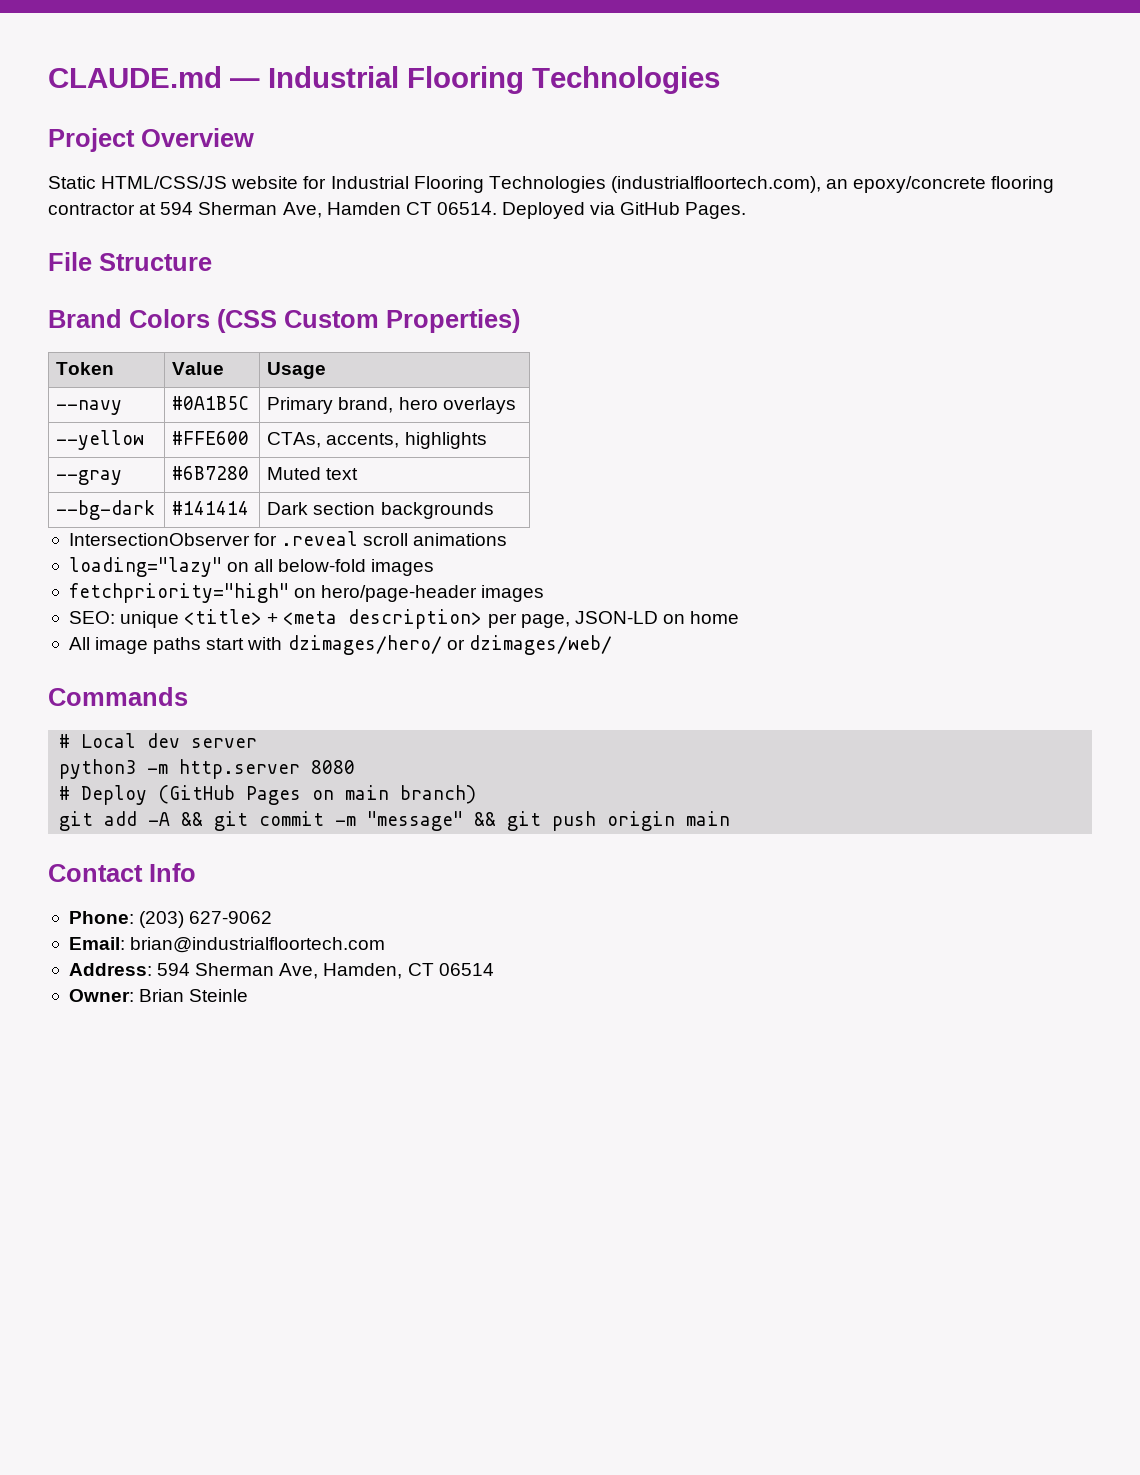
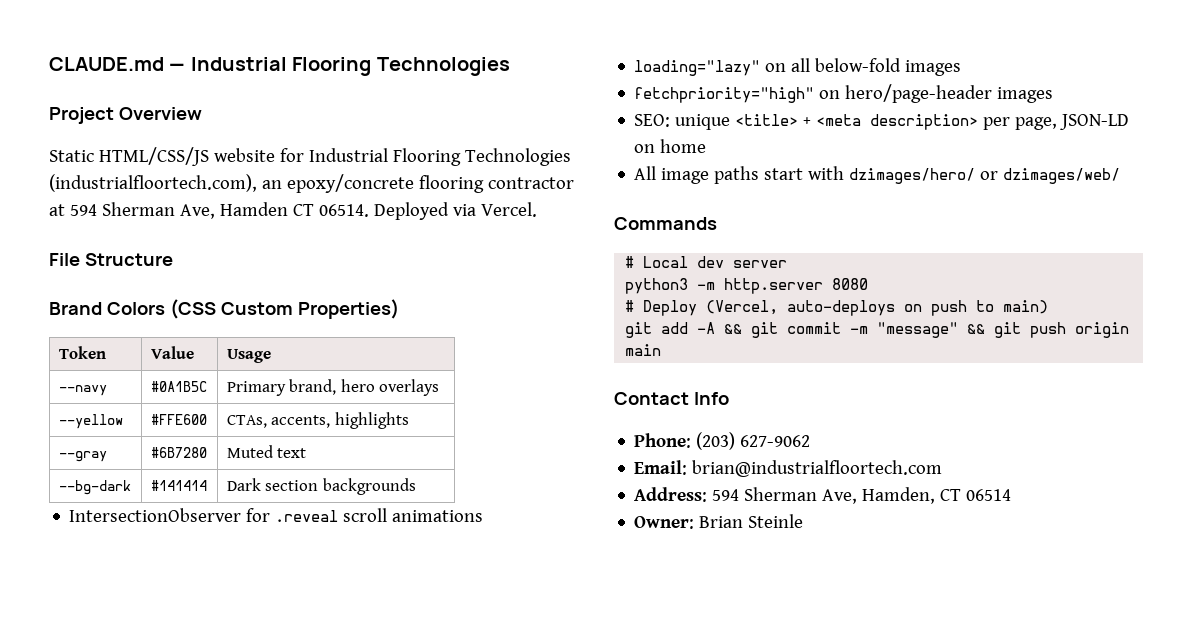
- Deployed via GitHub Pages.
+ Deployed via Vercel.
- # Deploy (GitHub Pages on main branch)
+ # Deploy (Vercel, auto-deploys on push to main)

